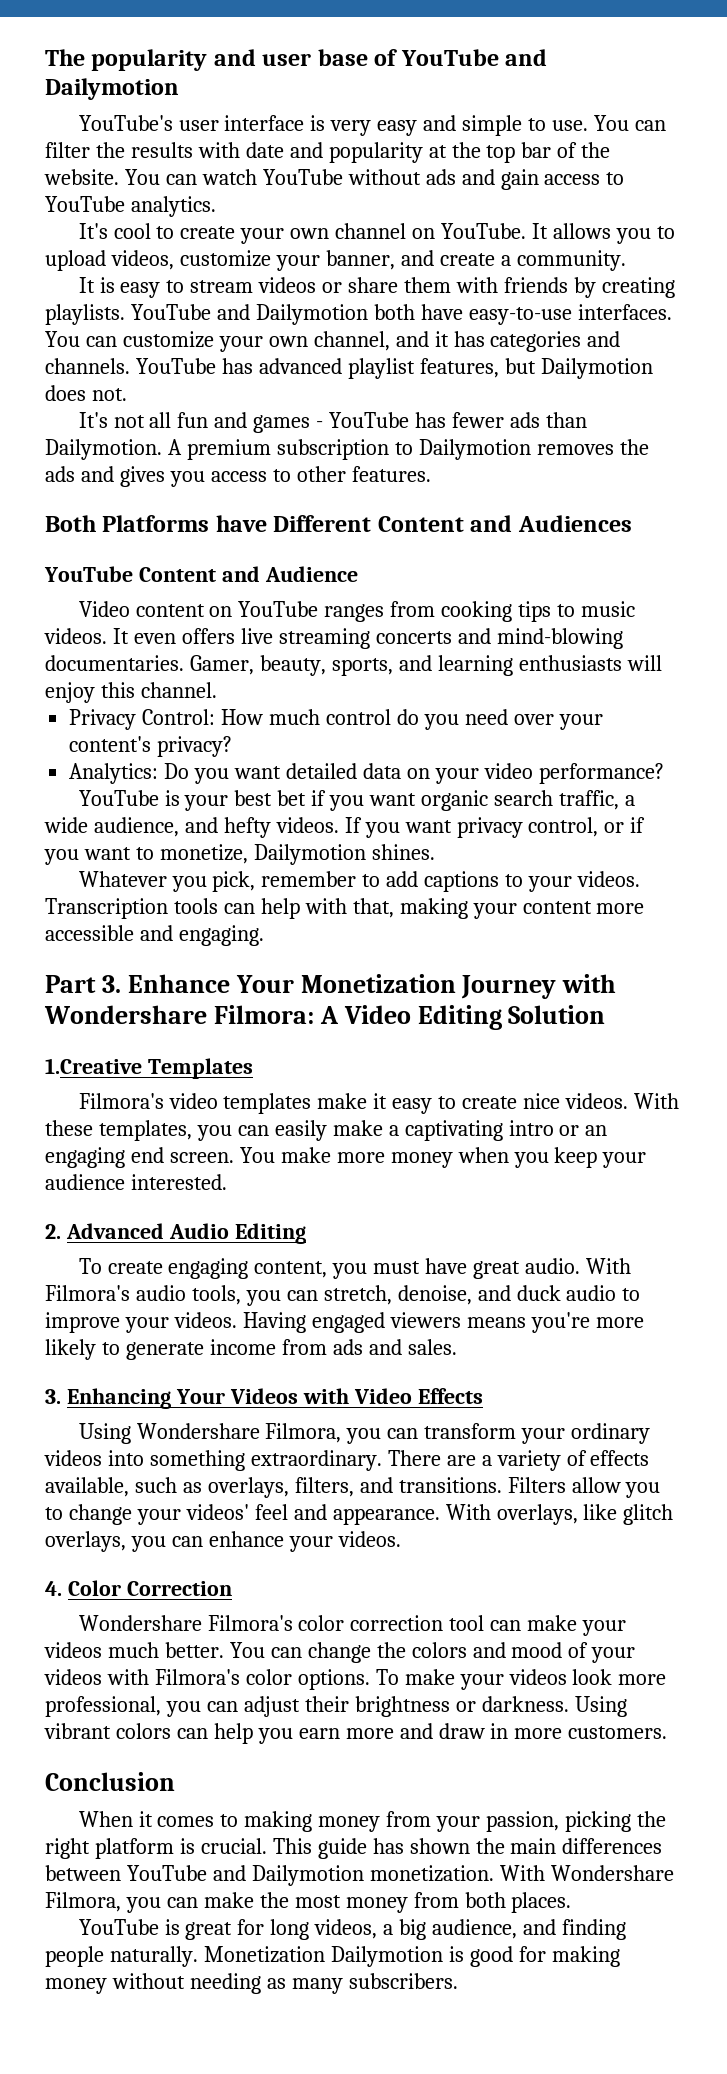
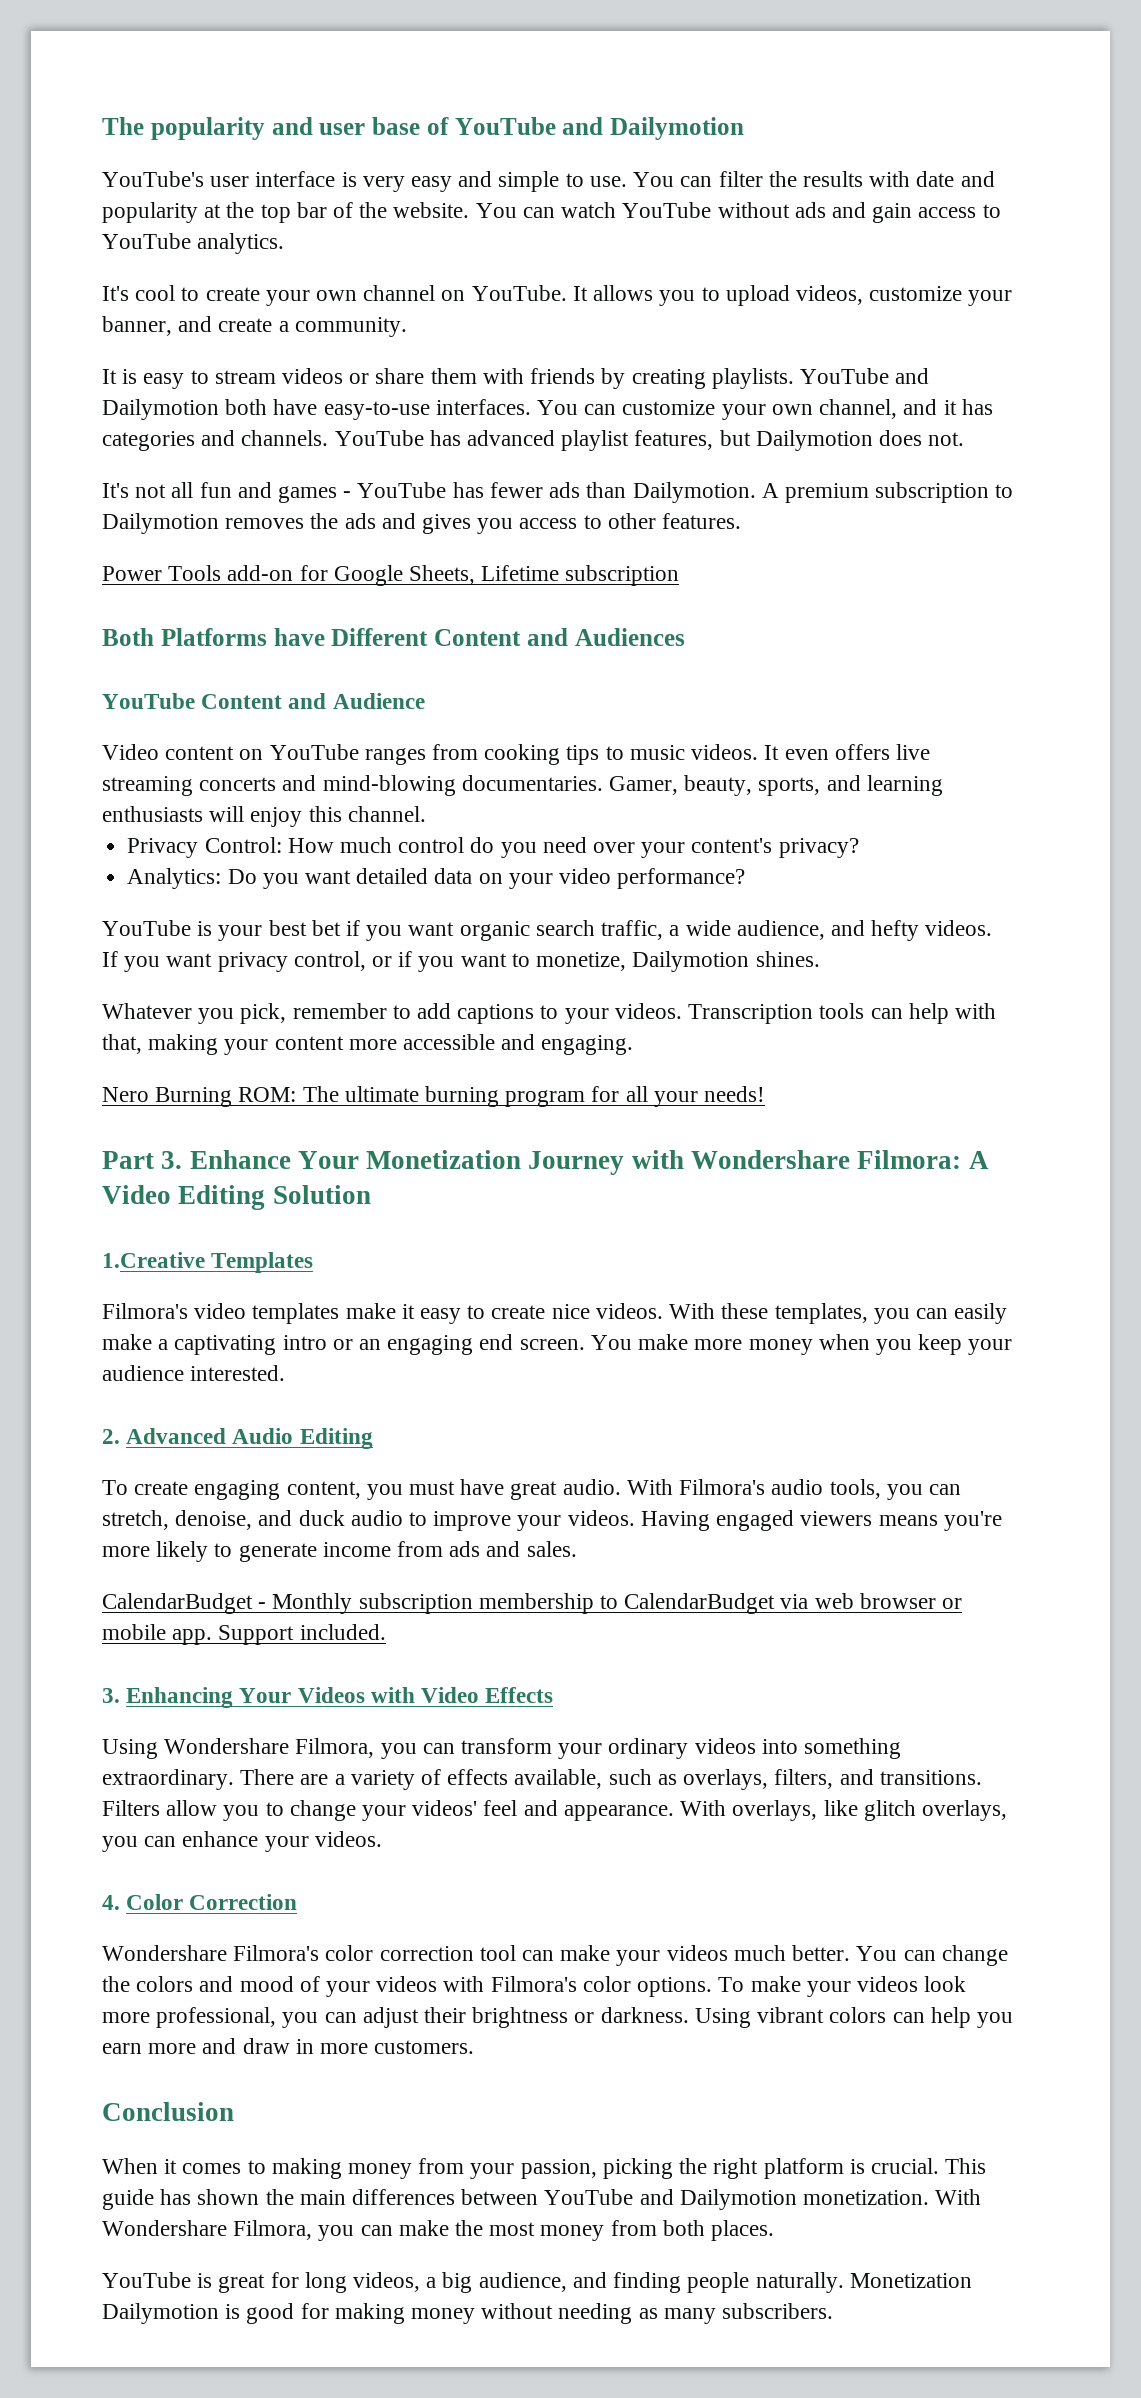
+ Power Tools add-on for Google Sheets, Lifetime subscription
+ Nero Burning ROM: The ultimate burning program for all your needs!
+ CalendarBudget - Monthly subscription membership to CalendarBudget via web browser or mobile app. Support included.

